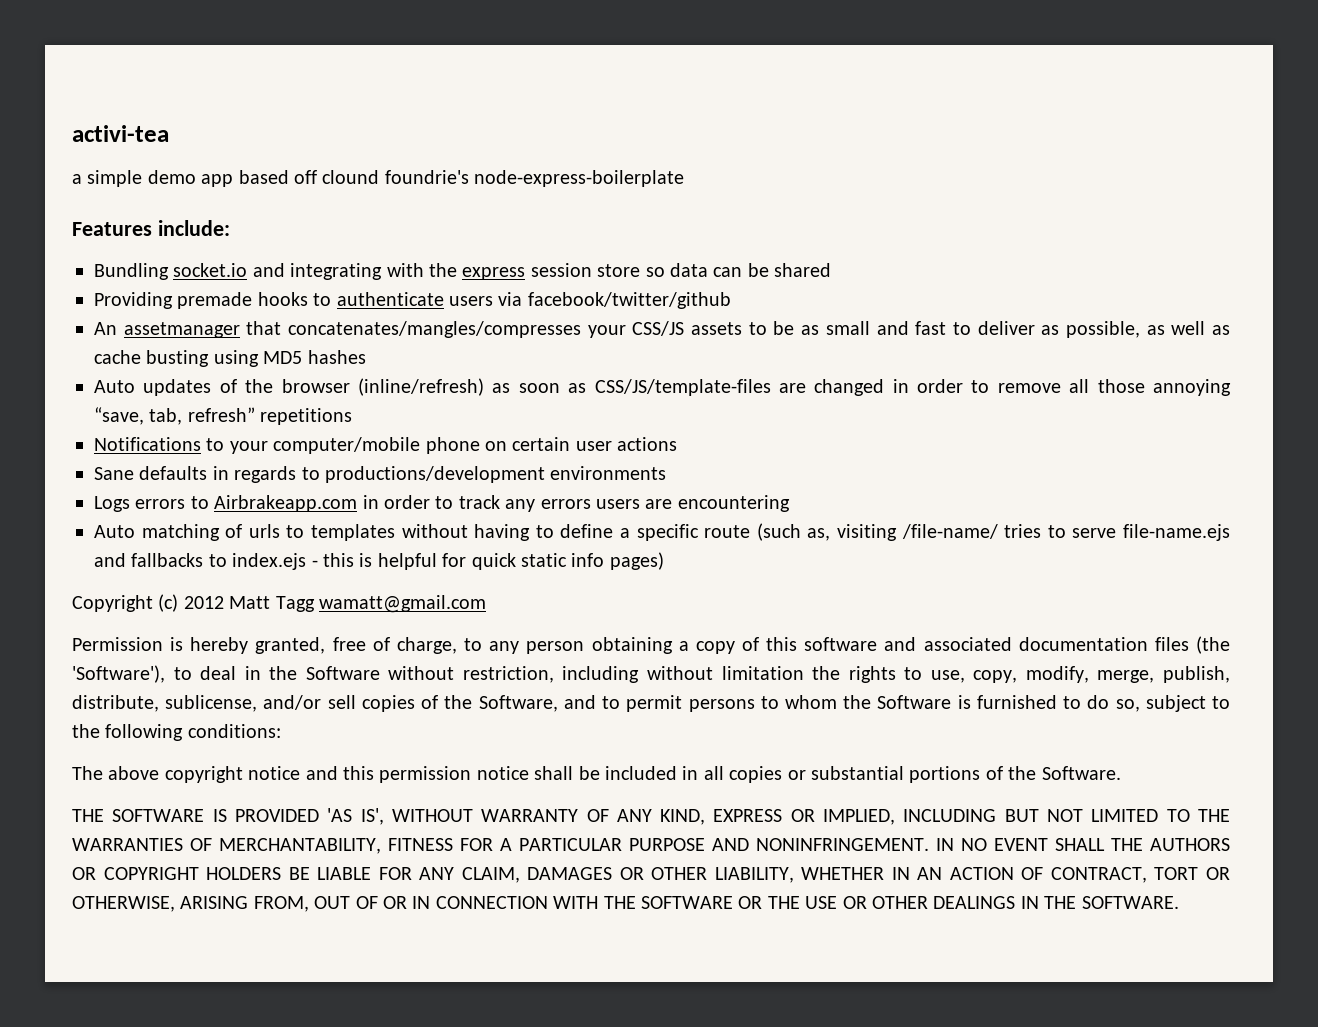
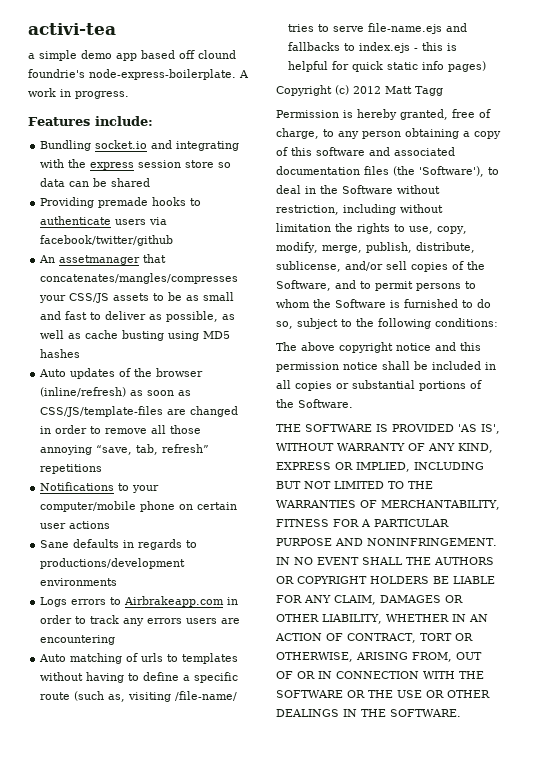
- a simple demo app based off clound foundrie's node-express-boilerplate
+ a simple demo app based off clound foundrie's node-express-boilerplate. A work in progress.
- Copyright (c) 2012 Matt Tagg wamatt@gmail.com
+ Copyright (c) 2012 Matt Tagg

